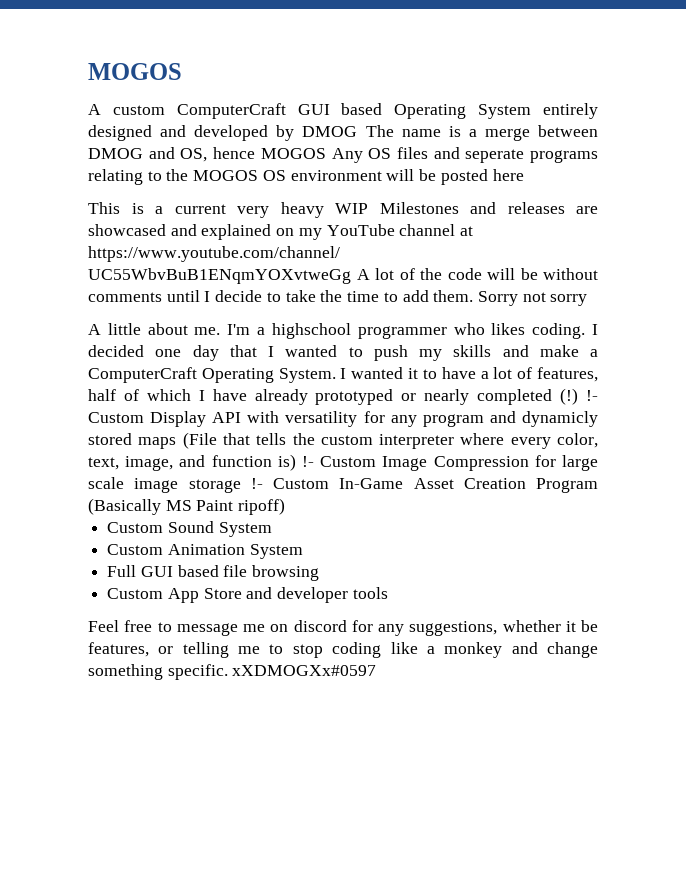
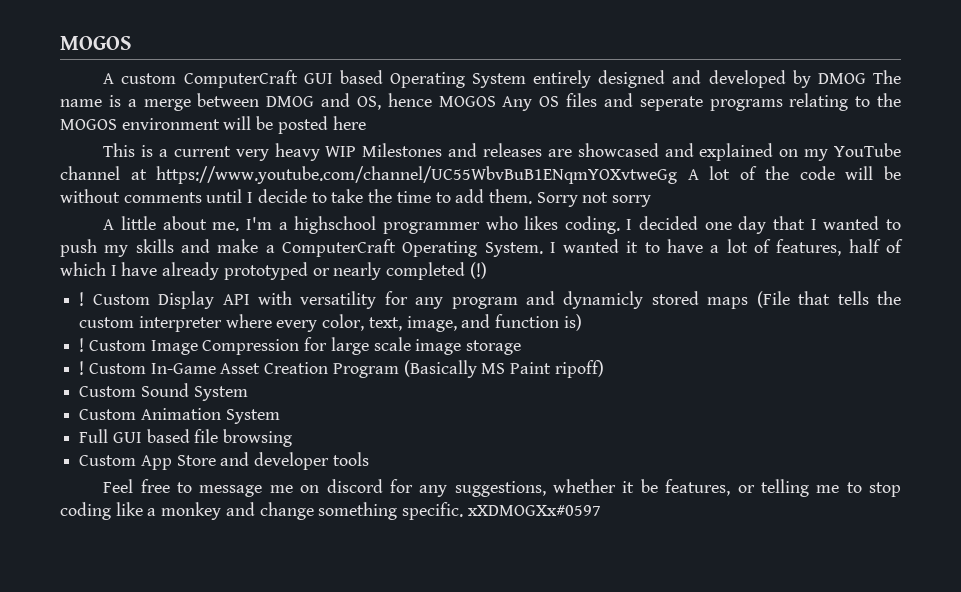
- A custom ComputerCraft GUI based Operating System entirely designed and developed by DMOG The name is a merge between DMOG and OS, hence MOGOS Any OS files and seperate programs relating to the MOGOS OS environment will be posted here
+ A custom ComputerCraft GUI based Operating System entirely designed and developed by DMOG The name is a merge between DMOG and OS, hence MOGOS Any OS files and seperate programs relating to the MOGOS environment will be posted here
- I wanted it to have a lot of features, half of which I have already prototyped or nearly completed (!) !- Custom Display API with versatility for any program and dynamicly stored maps (File that tells the custom interpreter where every color, text, image, and function is) !- Custom Image Compression for large scale image storage !- Custom In-Game Asset Creation Program (Basically MS Paint ripoff)
+ I wanted it to have a lot of features, half of which I have already prototyped or nearly completed (!)
+ ! Custom Display API with versatility for any program and dynamicly stored maps (File that tells the custom interpreter where every color, text, image, and function is)
+ ! Custom Image Compression for large scale image storage
+ ! Custom In-Game Asset Creation Program (Basically MS Paint ripoff)

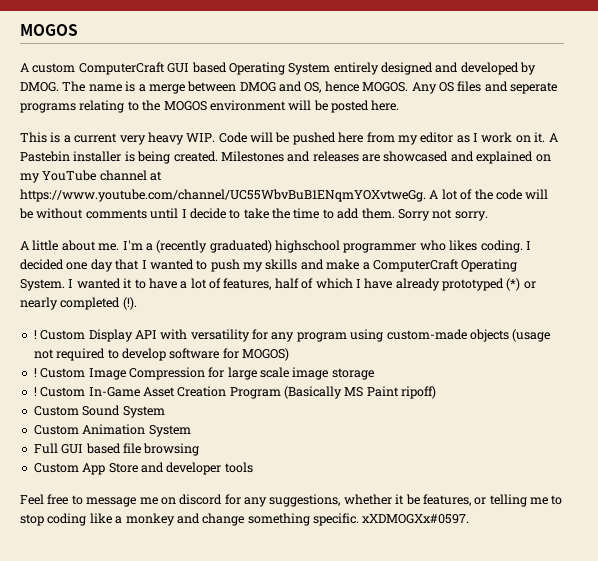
- A custom ComputerCraft GUI based Operating System entirely designed and developed by DMOG The name is a merge between DMOG and OS, hence MOGOS Any OS files and seperate programs relating to the MOGOS environment will be posted here
+ A custom ComputerCraft GUI based Operating System entirely designed and developed by DMOG. The name is a merge between DMOG and OS, hence MOGOS. Any OS files and seperate programs relating to the MOGOS environment will be posted here.
- This is a current very heavy WIP Milestones and releases are showcased and explained on my YouTube channel at https://www.youtube.com/channel/UC55WbvBuB1ENqmYOXvtweGg A lot of the code will be without comments until I decide to take the time to add them.
+ This is a current very heavy WIP. Code will be pushed here from my editor as I work on it. A Pastebin installer is being created. Milestones and releases are showcased and explained on my YouTube channel at https://www.youtube.com/channel/UC55WbvBuB1ENqmYOXvtweGg. A lot of the code will be without comments until I decide to take the time to add them.
- Sorry not sorry
+ Sorry not sorry.
- I'm a highschool programmer who likes coding.
+ I'm a (recently graduated) highschool programmer who likes coding.
- I wanted it to have a lot of features, half of which I have already prototyped or nearly completed (!)
+ I wanted it to have a lot of features, half of which I have already prototyped (*) or nearly completed (!).
- Custom Display API with versatility for any program and dynamicly stored maps (File that tells the custom interpreter where every color, text, image, and function is)
+ Custom Display API with versatility for any program using custom-made objects (usage not required to develop software for MOGOS)
- Feel free to message me on discord for any suggestions, whether it be features, or telling me to stop coding like a monkey and change something specific. xXDMOGXx#0597
+ Feel free to message me on discord for any suggestions, whether it be features, or telling me to stop coding like a monkey and change something specific. xXDMOGXx#0597.

